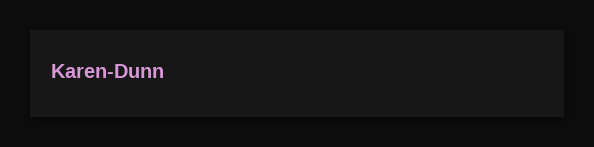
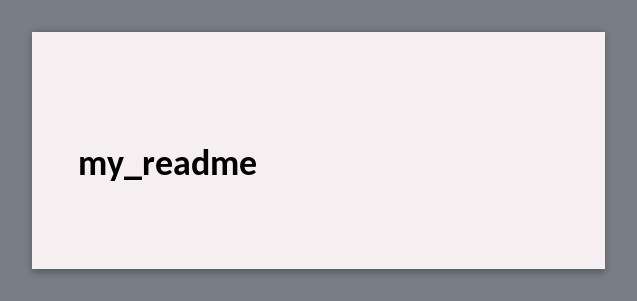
- Karen-Dunn
+ my_readme

